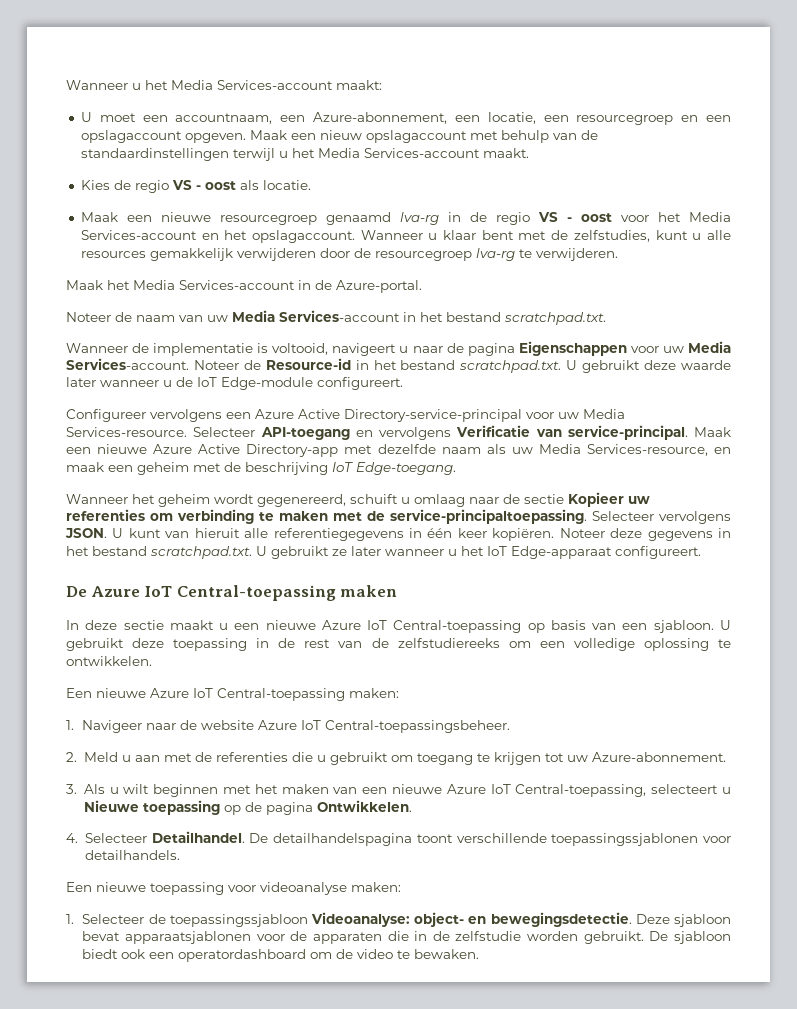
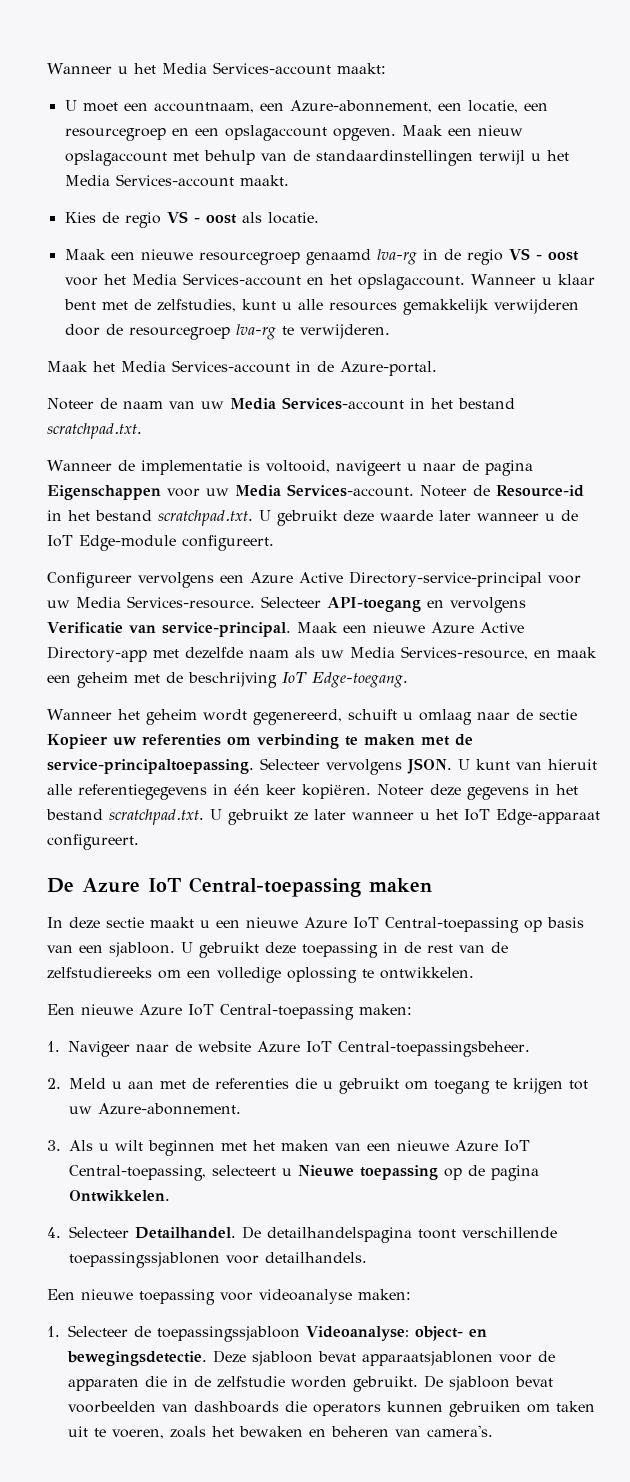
- De sjabloon biedt ook een operatordashboard om de video te bewaken.
+ De sjabloon bevat voorbeelden van dashboards die operators kunnen gebruiken om taken uit te voeren, zoals het bewaken en beheren van camera's.

